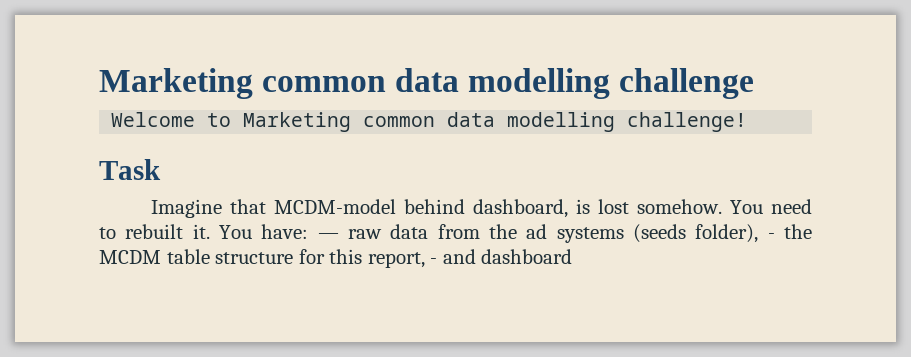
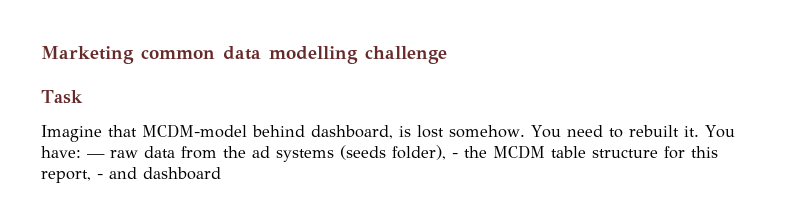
- Welcome to Marketing common data modelling challenge!

